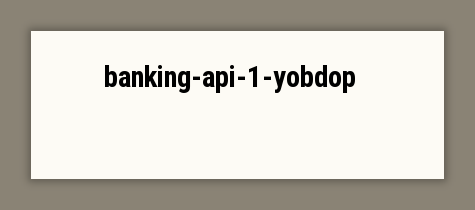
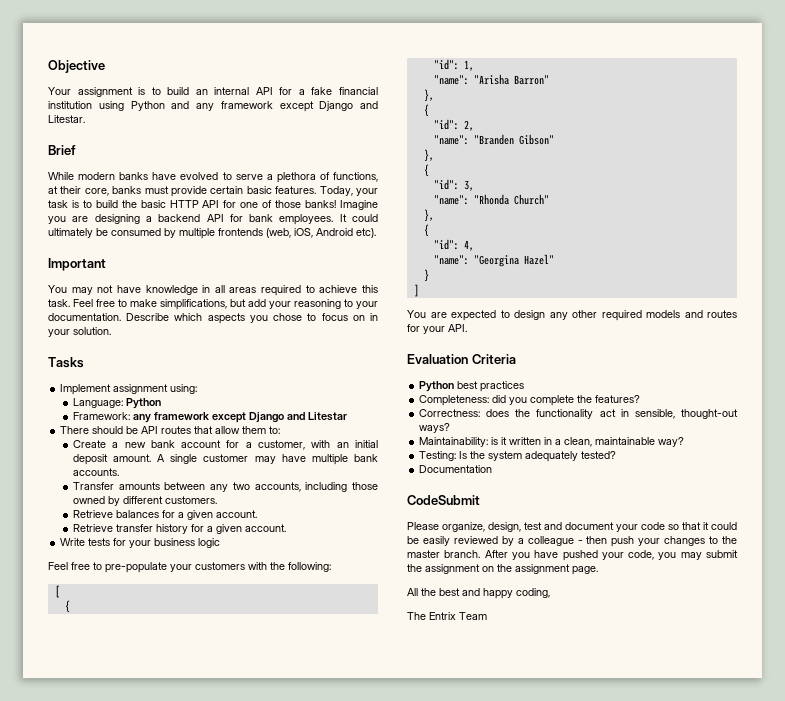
- banking-api-1-yobdop
+ Objective
+ Your assignment is to build an internal API for a fake financial institution using Python and any framework except Django and Litestar.
+ Brief
+ While modern banks have evolved to serve a plethora of functions, at their core, banks must provide certain basic features. Today, your task is to build the basic HTTP API for one of those banks! Imagine you are designing a backend API for bank employees. It could ultimately be consumed by multiple frontends (web, iOS, Android etc).
+ Important
+ You may not have knowledge in all areas required to achieve this task. Feel free to make simplifications, but add your reasoning to your documentation. Describe which aspects you chose to focus on in your solution.
+ Tasks
+ Implement assignment using:
+ Language: Python
+ Framework: any framework except Django and Litestar
+ There should be API routes that allow them to:
+ Create a new bank account for a customer, with an initial deposit amount. A single customer may have multiple bank accounts.
+ Transfer amounts between any two accounts, including those owned by different customers.
+ Retrieve balances for a given account.
+ Retrieve transfer history for a given account.
+ Write tests for your business logic
+ Feel free to pre-populate your customers with the following:
+ [
+ {
+ "id": 1,
+ "name": "Arisha Barron"
+ },
+ {
+ "id": 2,
+ "name": "Branden Gibson"
+ },
+ {
+ "id": 3,
+ "name": "Rhonda Church"
+ },
+ {
+ "id": 4,
+ "name": "Georgina Hazel"
+ }
+ ]
+ You are expected to design any other required models and routes for your API.
+ Evaluation Criteria
+ Python best practices
+ Completeness: did you complete the features?
+ Correctness: does the functionality act in sensible, thought-out ways?
+ Maintainability: is it written in a clean, maintainable way?
+ Testing: Is the system adequately tested?
+ Documentation
+ CodeSubmit
+ Please organize, design, test and document your code so that it could be easily reviewed by a colleague - then push your changes to the master branch. After you have pushed your code, you may submit the assignment on the assignment page.
+ All the best and happy coding,
+ The Entrix Team

